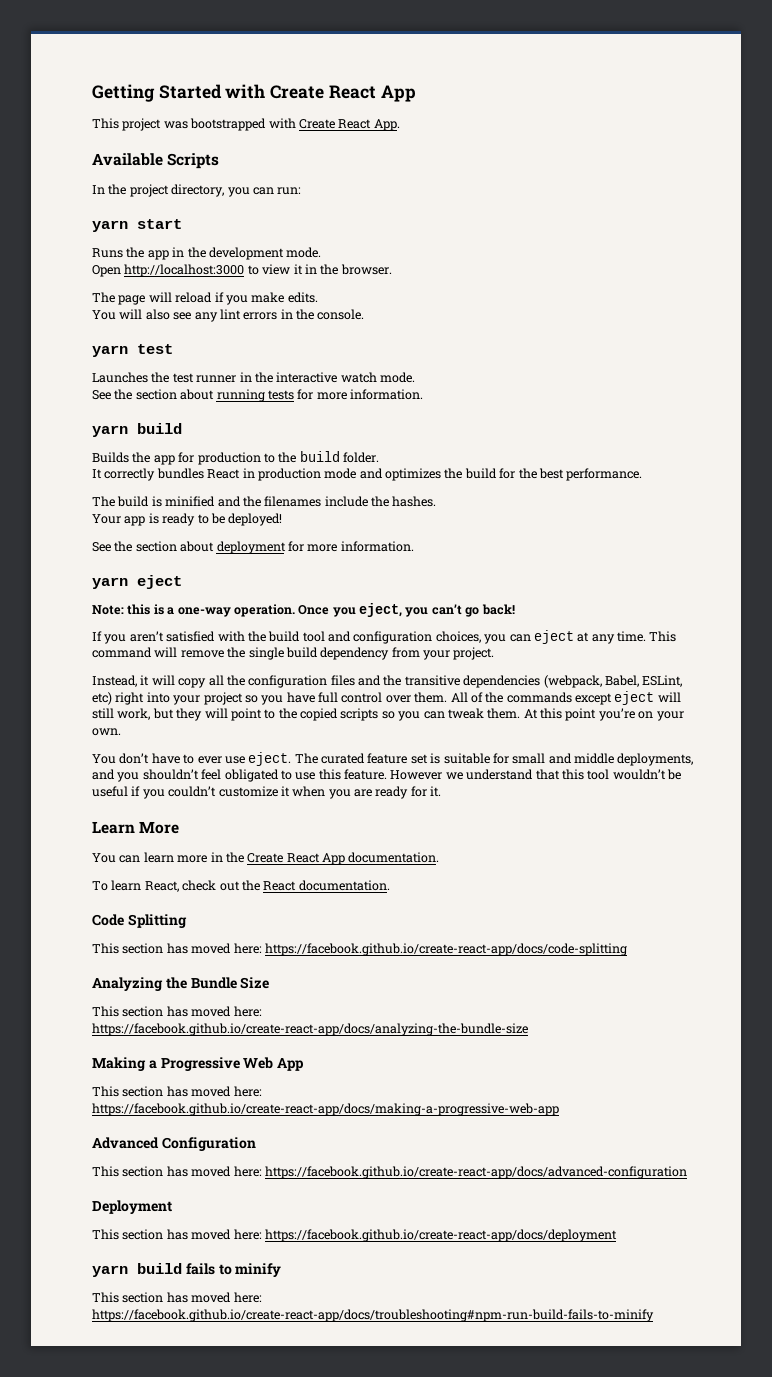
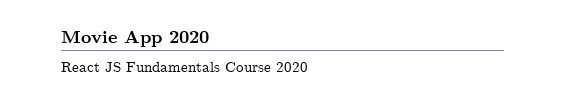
- Getting Started with Create React App
- This project was bootstrapped with Create React App.
- Available Scripts
- In the project directory, you can run:
- yarn start
- Runs the app in the development mode.
- Open http://localhost:3000 to view it in the browser.
- The page will reload if you make edits.
- You will also see any lint errors in the console.
- yarn test
- Launches the test runner in the interactive watch mode.
- See the section about running tests for more information.
- yarn build
- Builds the app for production to the build folder.
- It correctly bundles React in production mode and optimizes the build for the best performance.
- The build is minified and the filenames include the hashes.
- Your app is ready to be deployed!
- See the section about deployment for more information.
- yarn eject
- Note: this is a one-way operation. Once you eject, you can’t go back!
- If you aren’t satisfied with the build tool and configuration choices, you can eject at any time. This command will remove the single build dependency from your project.
- Instead, it will copy all the configuration files and the transitive dependencies (webpack, Babel, ESLint, etc) right into your project so you have full control over them. All of the commands except eject will still work, but they will point to the copied scripts so you can tweak them. At this point you’re on your own.
- You don’t have to ever use eject. The curated feature set is suitable for small and middle deployments, and you shouldn’t feel obligated to use this feature. However we understand that this tool wouldn’t be useful if you couldn’t customize it when you are ready for it.
- Learn More
- You can learn more in the Create React App documentation.
- To learn React, check out the React documentation.
- Code Splitting
- This section has moved here: https://facebook.github.io/create-react-app/docs/code-splitting
- Analyzing the Bundle Size
- This section has moved here: https://facebook.github.io/create-react-app/docs/analyzing-the-bundle-size
- Making a Progressive Web App
- This section has moved here: https://facebook.github.io/create-react-app/docs/making-a-progressive-web-app
- Advanced Configuration
- This section has moved here: https://facebook.github.io/create-react-app/docs/advanced-configuration
- Deployment
- This section has moved here: https://facebook.github.io/create-react-app/docs/deployment
- yarn build fails to minify
- This section has moved here: https://facebook.github.io/create-react-app/docs/troubleshooting#npm-run-build-fails-to-minify
+ Movie App 2020
+ React JS Fundamentals Course 2020

